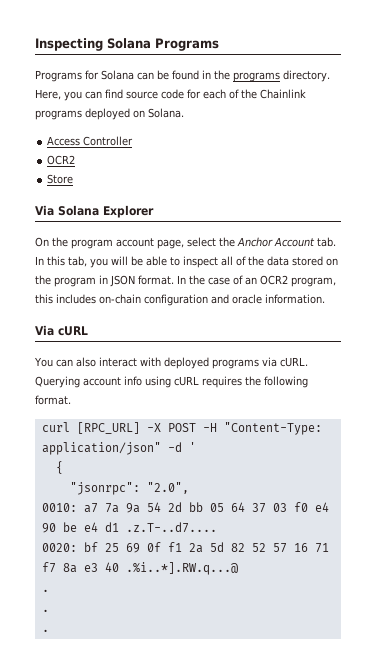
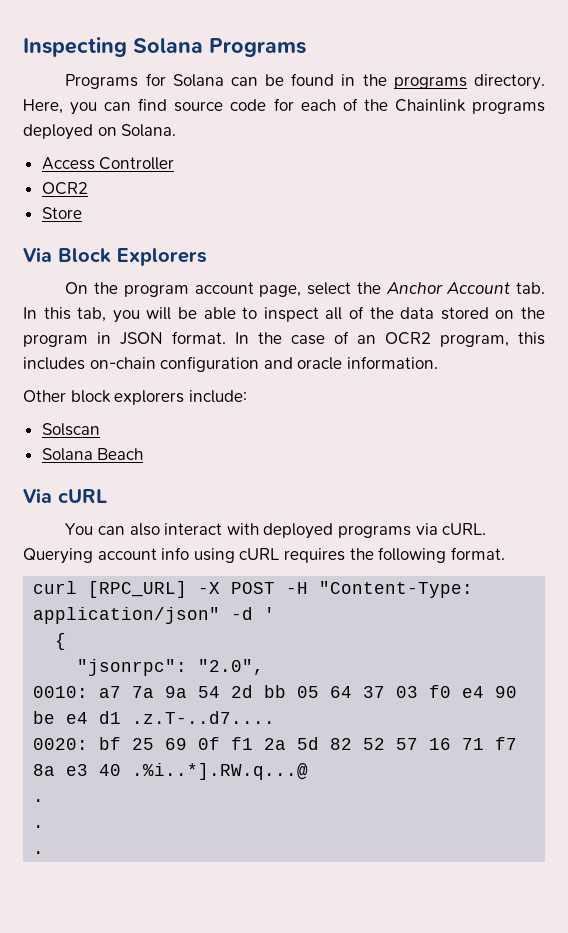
- Via Solana Explorer
+ Via Block Explorers
+ Other block explorers include:
+ Solscan
+ Solana Beach

